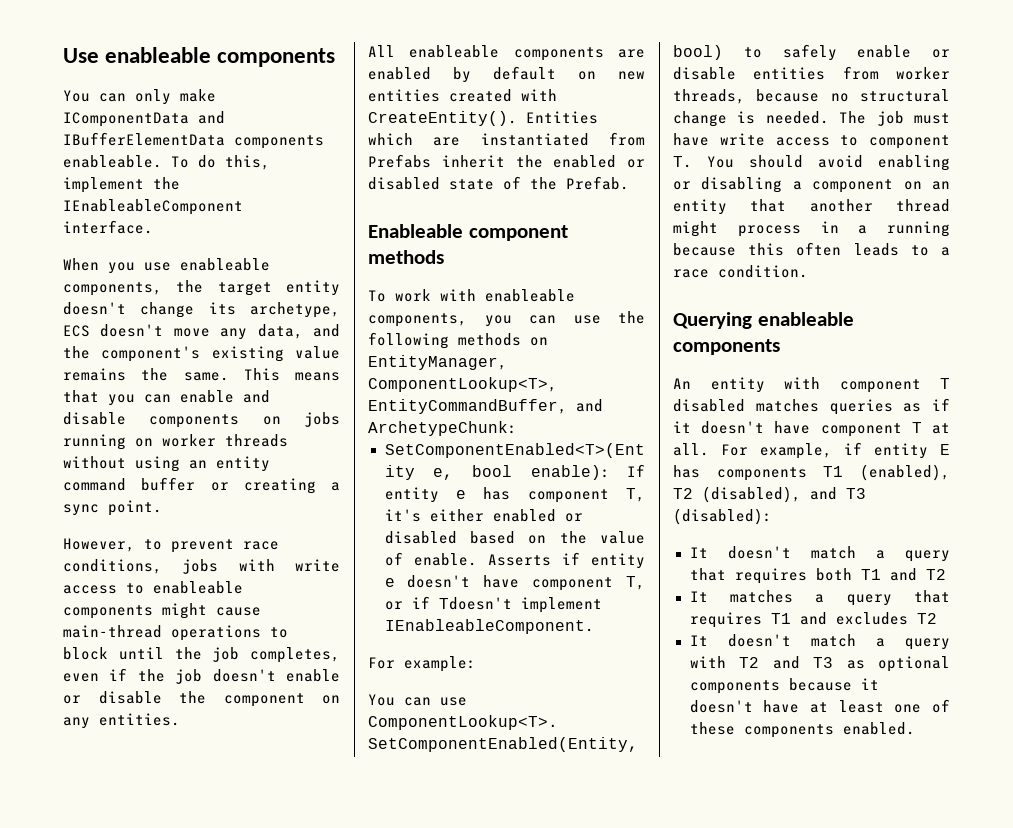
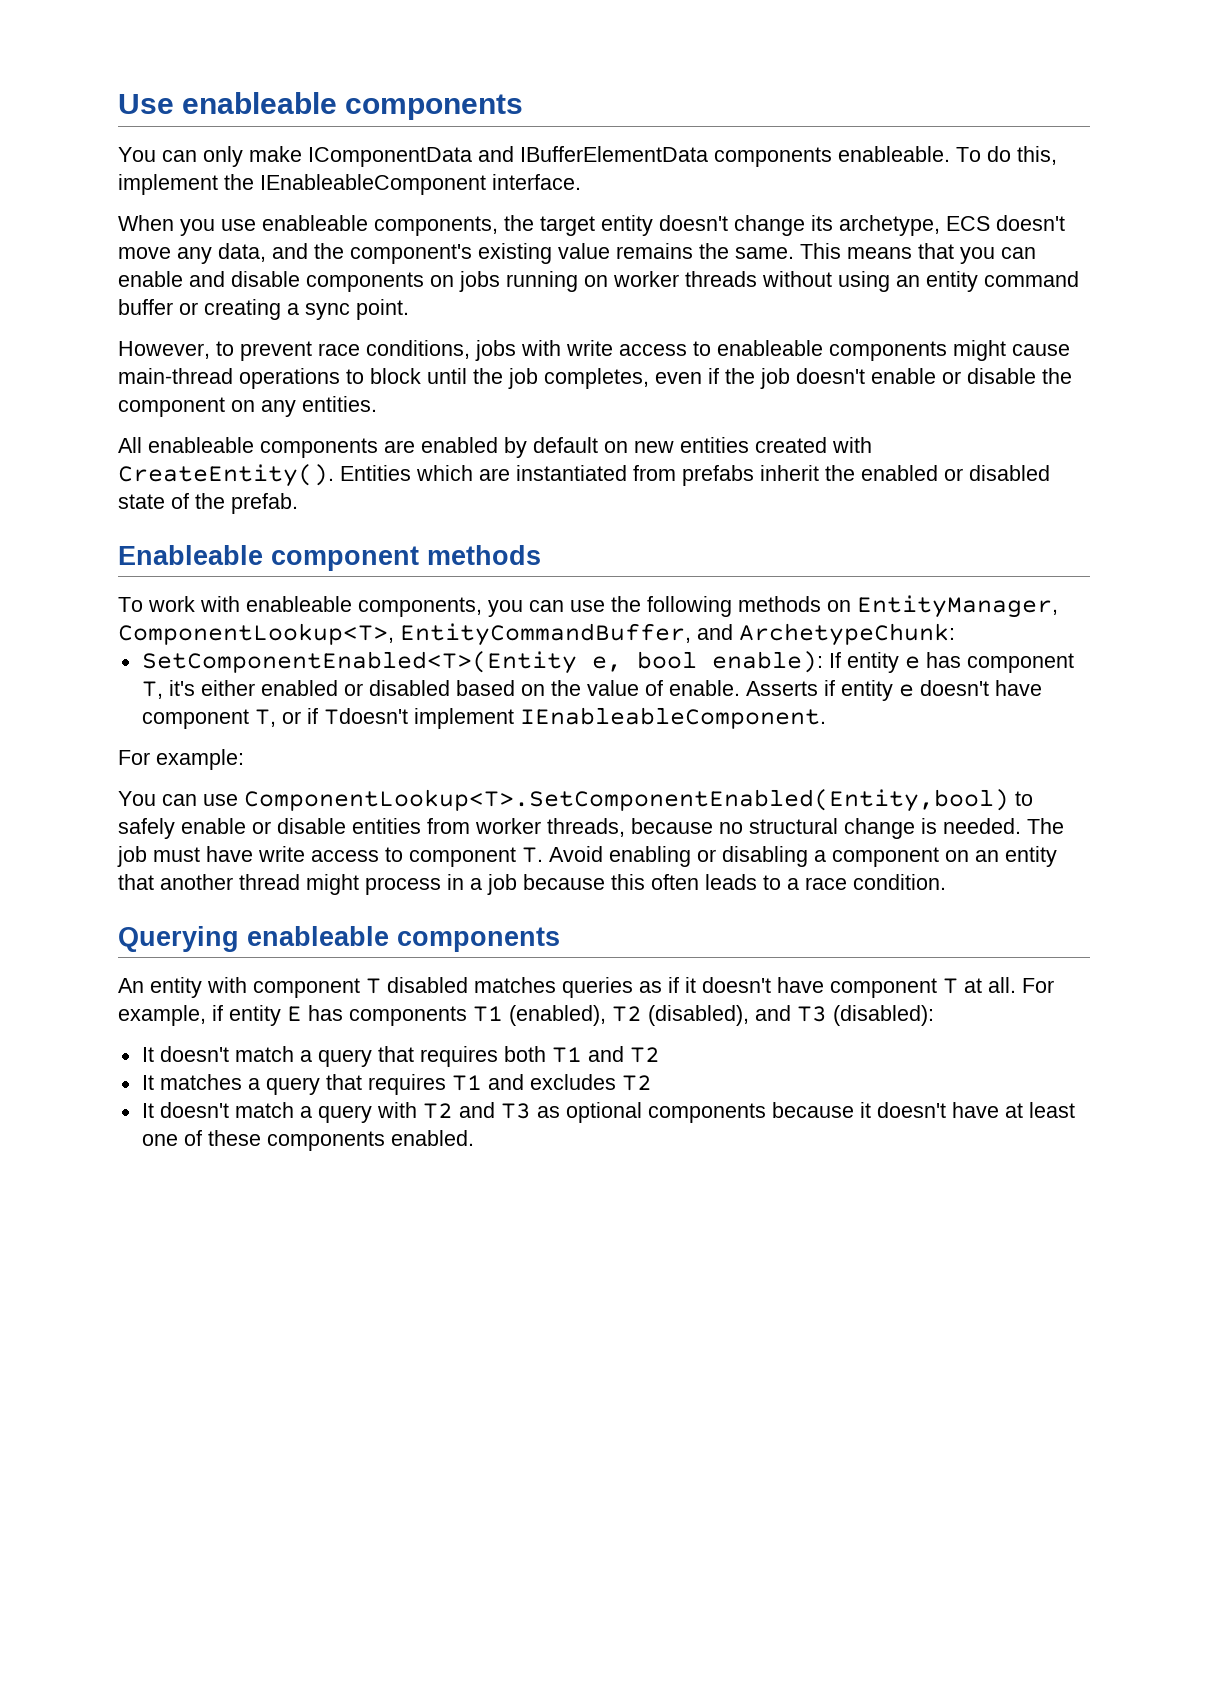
- Entities which are instantiated from Prefabs inherit the enabled or disabled state of the Prefab.
+ Entities which are instantiated from prefabs inherit the enabled or disabled state of the prefab.
- The job must have write access to component T. You should avoid enabling or disabling a component on an entity that another thread might process in a running because this often leads to a race condition.
+ The job must have write access to component T. Avoid enabling or disabling a component on an entity that another thread might process in a job because this often leads to a race condition.

